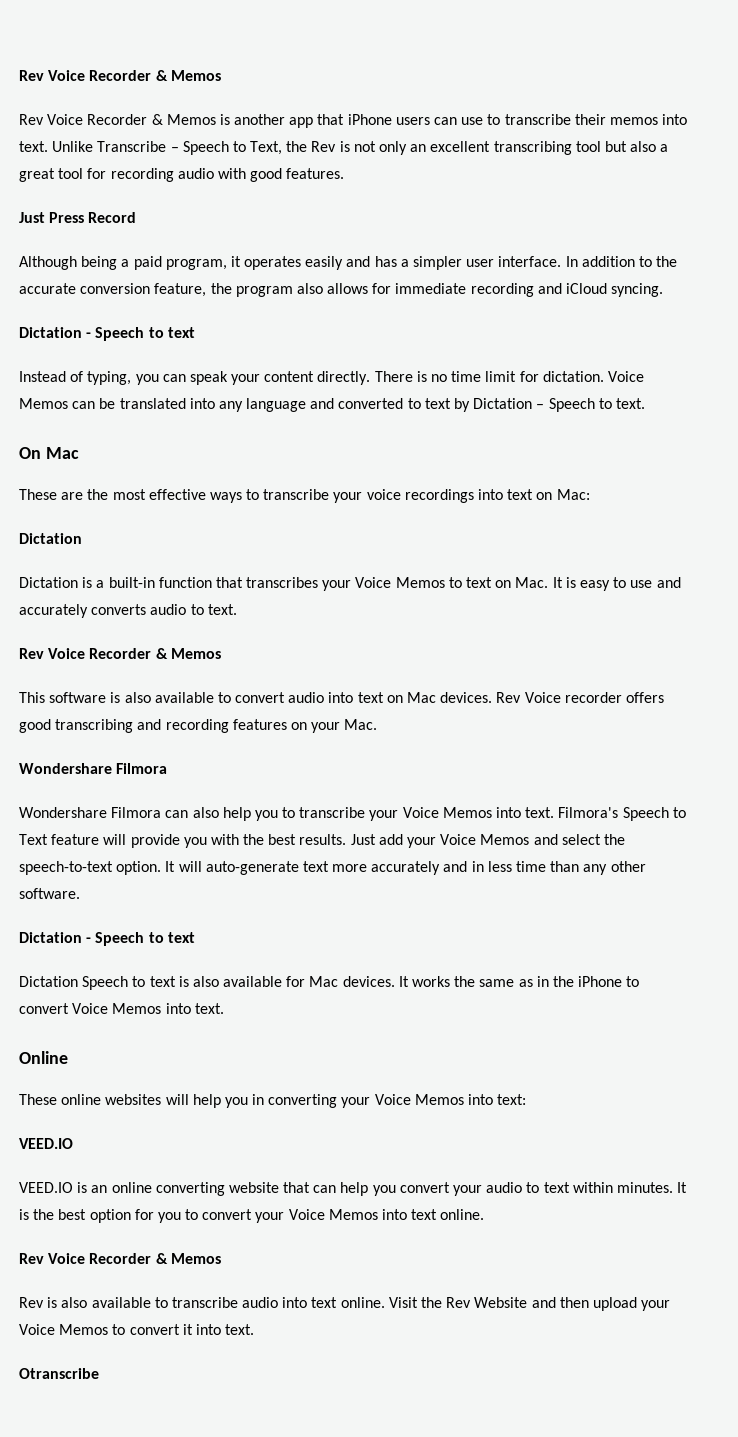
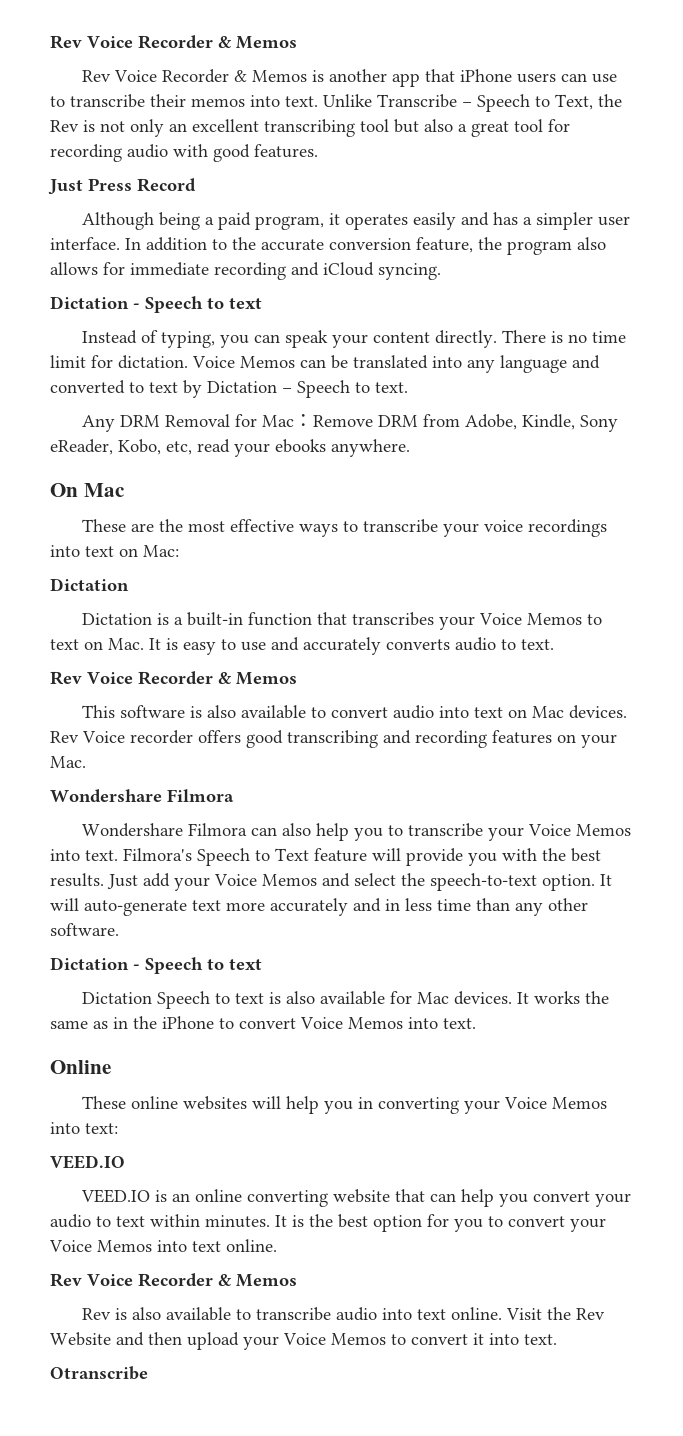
+ Any DRM Removal for Mac：Remove DRM from Adobe, Kindle, Sony eReader, Kobo, etc, read your ebooks anywhere.

